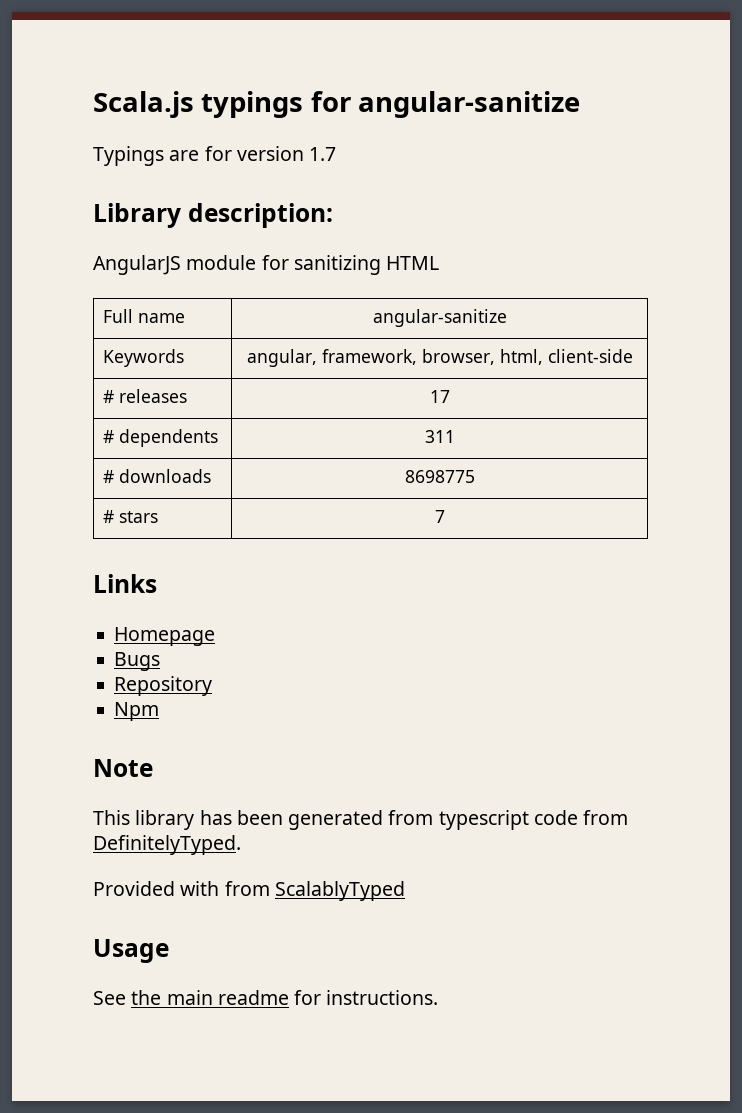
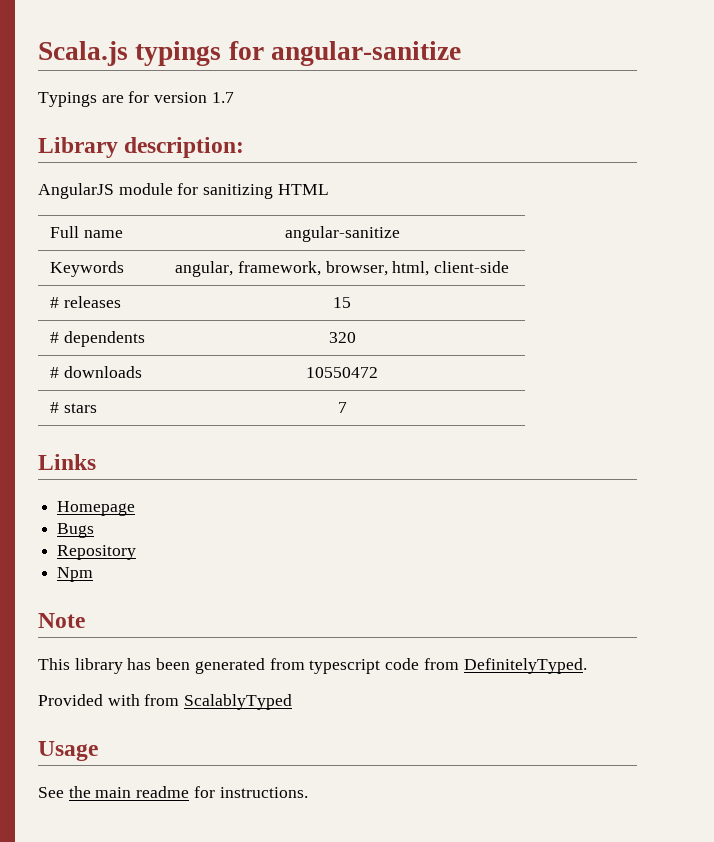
- # releases | 17
+ # releases | 15
- # dependents | 311
+ # dependents | 320
- # downloads | 8698775
+ # downloads | 10550472

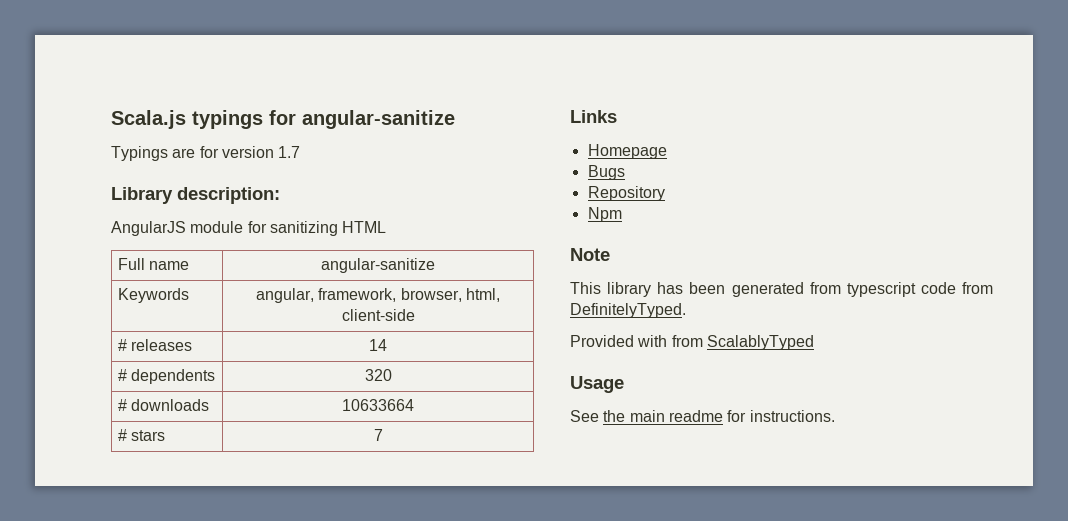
- # releases | 15
+ # releases | 14
- # downloads | 10550472
+ # downloads | 10633664

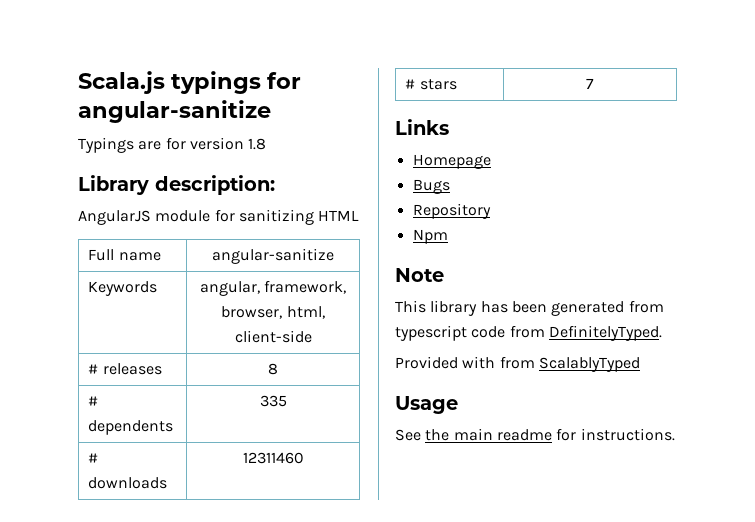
- Typings are for version 1.7
+ Typings are for version 1.8
- # releases | 14
+ # releases | 8
- # dependents | 320
+ # dependents | 335
- # downloads | 10633664
+ # downloads | 12311460

